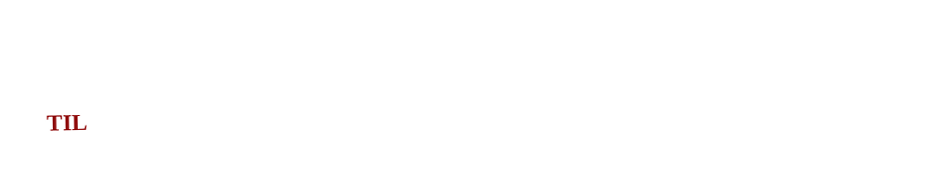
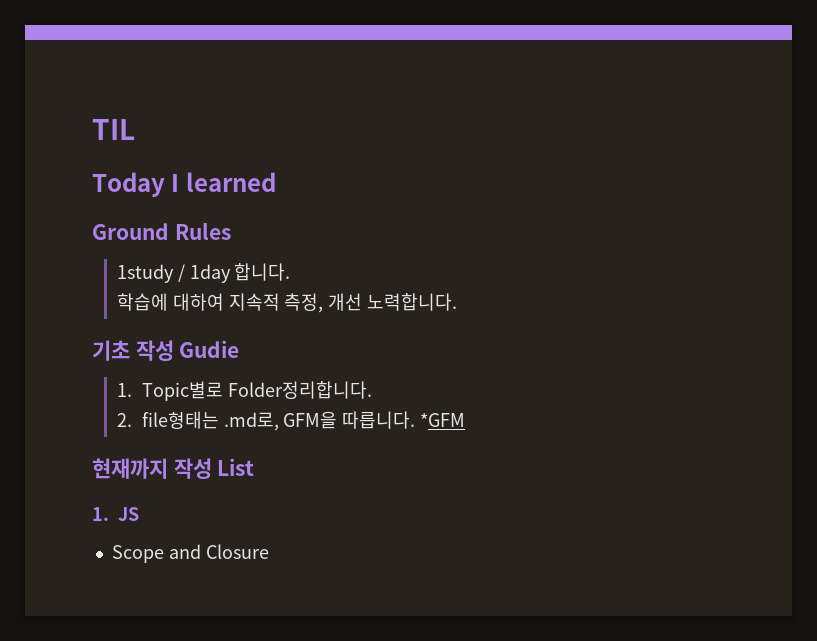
+ Today I learned
+ Ground Rules
+ 1study / 1day 합니다.
+ 학습에 대하여 지속적 측정, 개선 노력합니다.
+ 기초 작성 Gudie
+ 1. Topic별로 Folder정리합니다.
+ 2. file형태는 .md로, GFM을 따릅니다. *GFM
+ 현재까지 작성 List
+ 1. JS
+ Scope and Closure

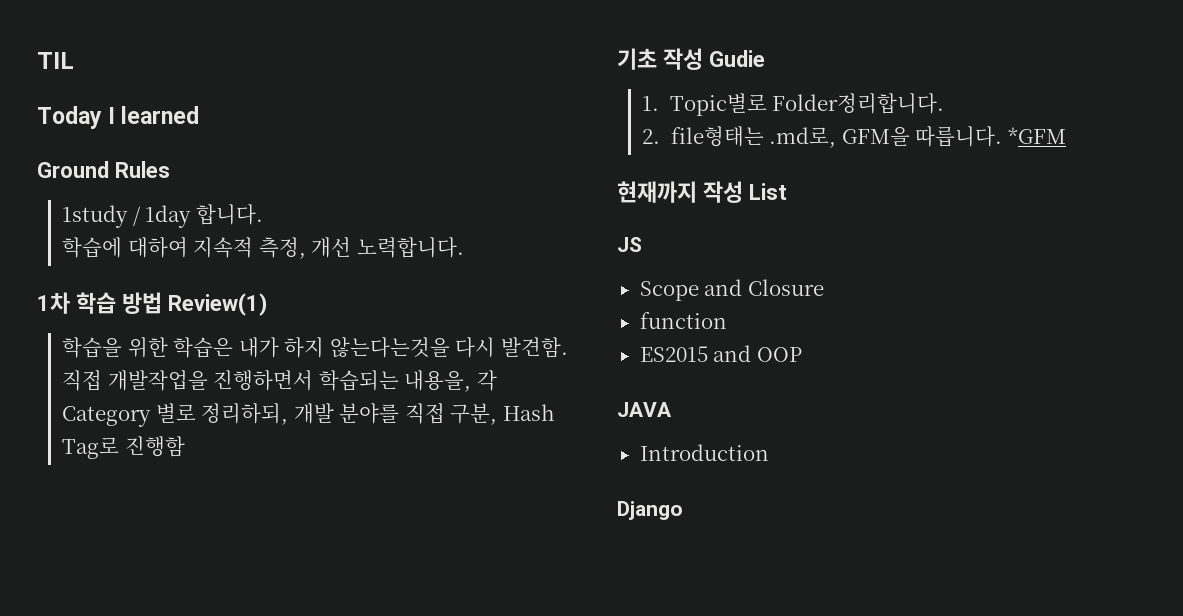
+ 1차 학습 방법 Review(1)
+ 학습을 위한 학습은 내가 하지 않는다는것을 다시 발견함. 직접 개발작업을 진행하면서 학습되는 내용을, 각 Category 별로 정리하되, 개발 분야를 직접 구분, Hash Tag로 진행함
- 1. JS
+ JS
+ function
+ ES2015 and OOP
+ JAVA
+ Introduction
+ Django

